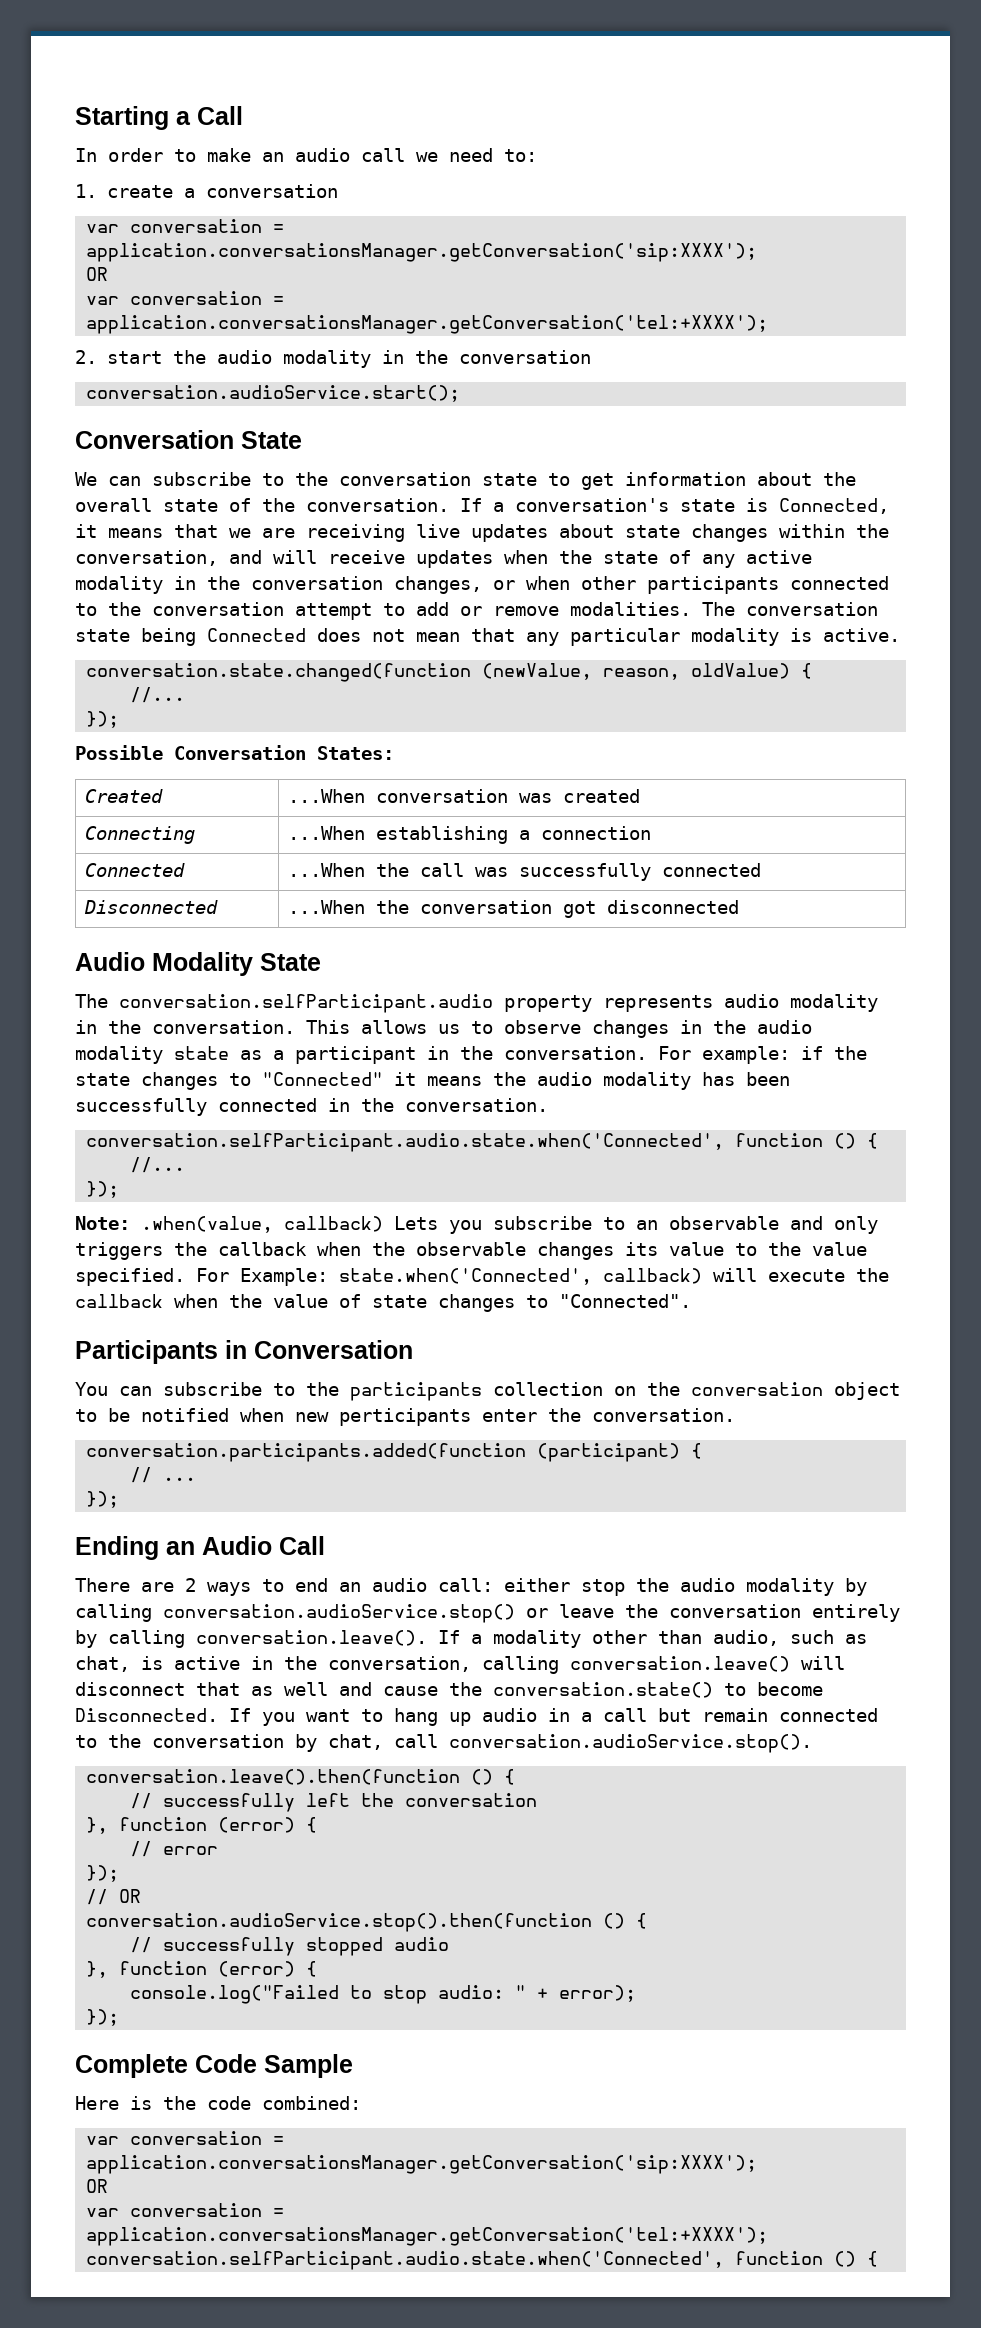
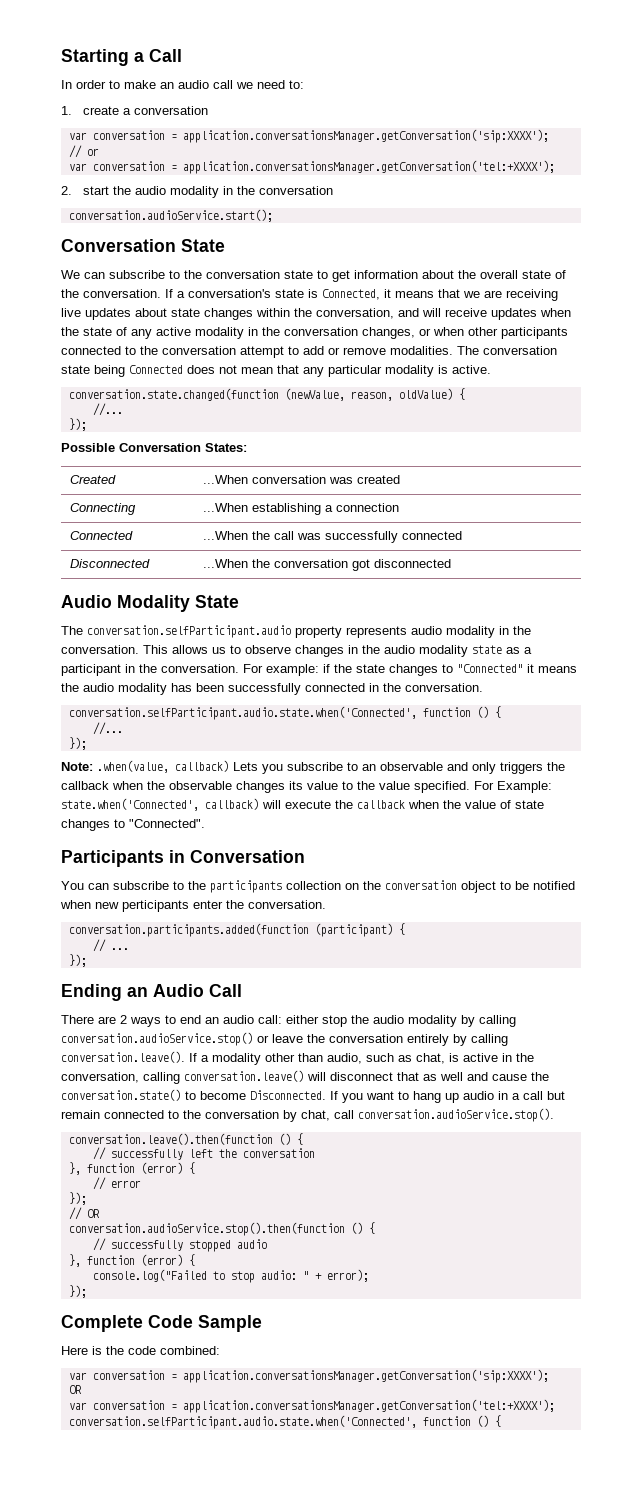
  1. create a conversation
  var conversation = application.conversationsManager.getConversation('sip:XXXX');
- OR
+ // or

